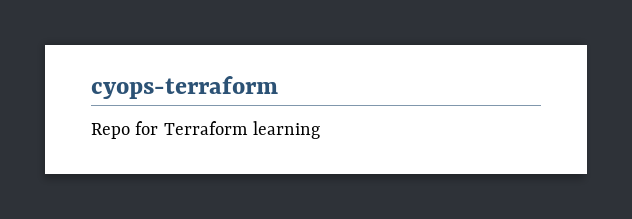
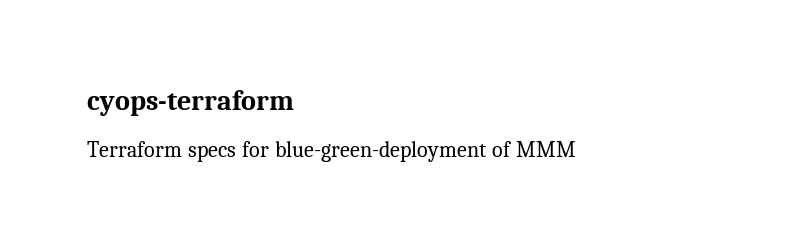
- Repo for Terraform learning
+ Terraform specs for blue-green-deployment of MMM

